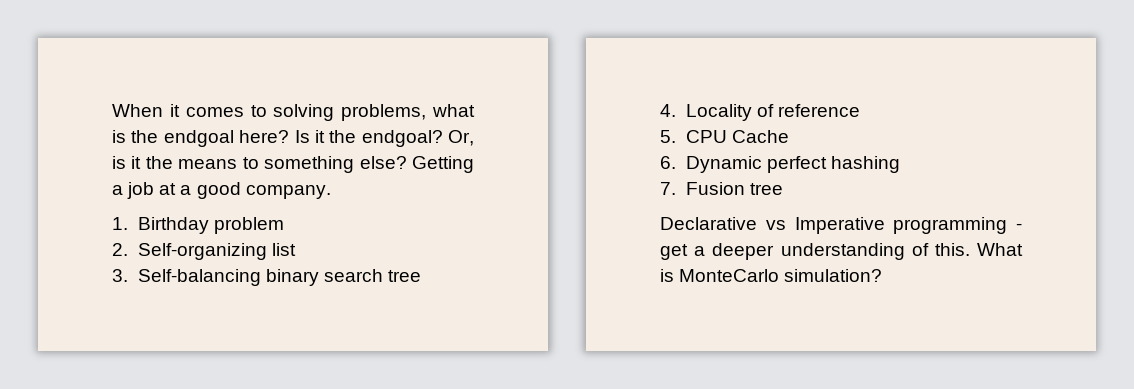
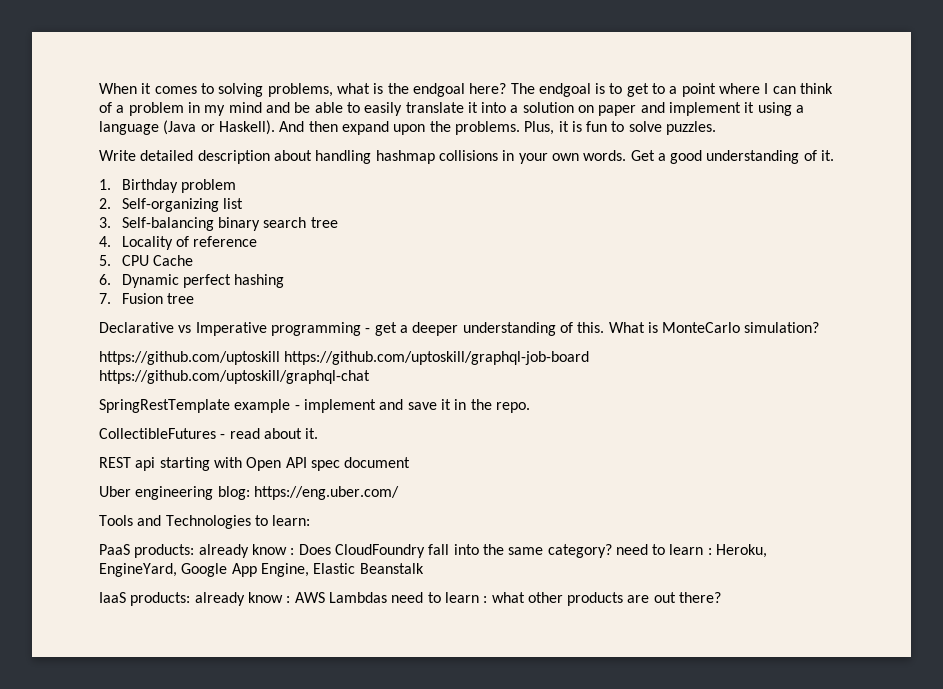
- Is it the endgoal? Or, is it the means to something else? Getting a job at a good company.
+ The endgoal is to get to a point where I can think of a problem in my mind and be able to easily translate it into a solution on paper and implement it using a language (Java or Haskell). And then expand upon the problems. Plus, it is fun to solve puzzles.
+ Write detailed description about handling hashmap collisions in your own words. Get a good understanding of it.
+ https://github.com/uptoskill https://github.com/uptoskill/graphql-job-board https://github.com/uptoskill/graphql-chat
+ SpringRestTemplate example - implement and save it in the repo.
+ CollectibleFutures - read about it.
+ REST api starting with Open API spec document
+ Uber engineering blog: https://eng.uber.com/
+ Tools and Technologies to learn:
+ PaaS products: already know : Does CloudFoundry fall into the same category? need to learn : Heroku, EngineYard, Google App Engine, Elastic Beanstalk
+ IaaS products: already know : AWS Lambdas need to learn : what other products are out there?

